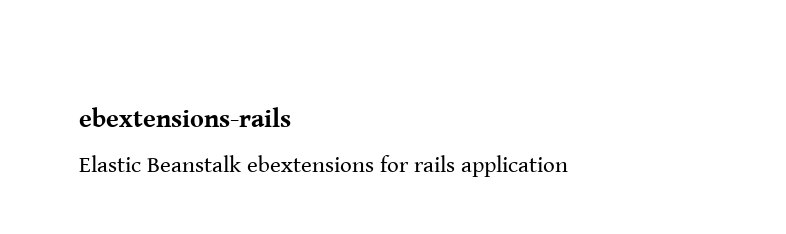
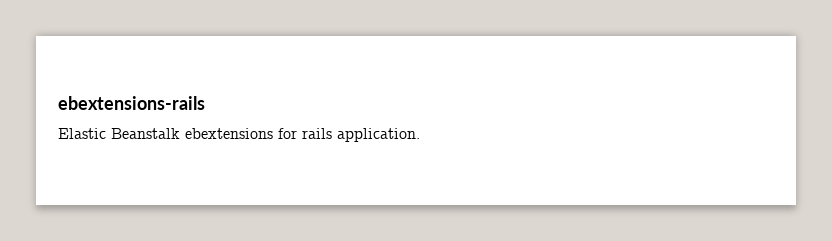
- Elastic Beanstalk ebextensions for rails application
+ Elastic Beanstalk ebextensions for rails application.

